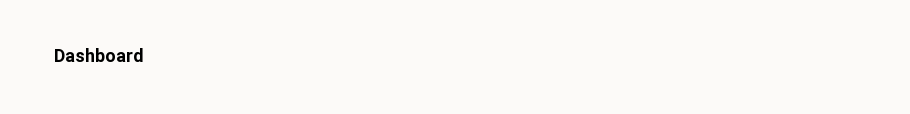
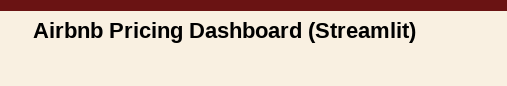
- Dashboard
+ Airbnb Pricing Dashboard (Streamlit)

